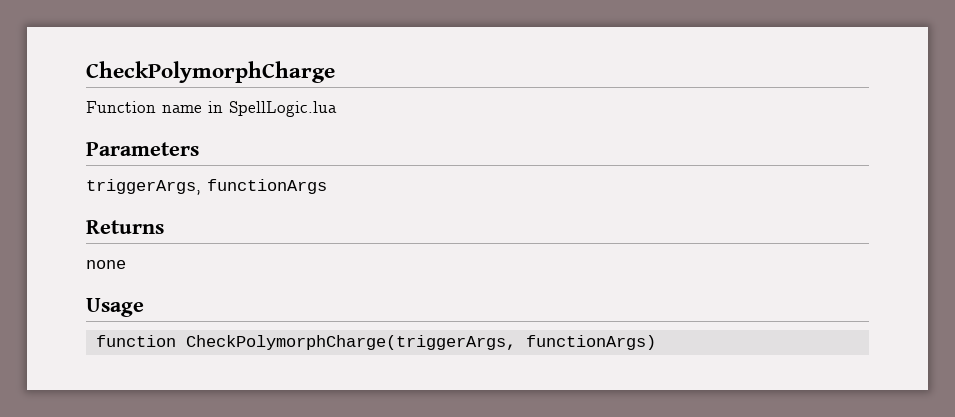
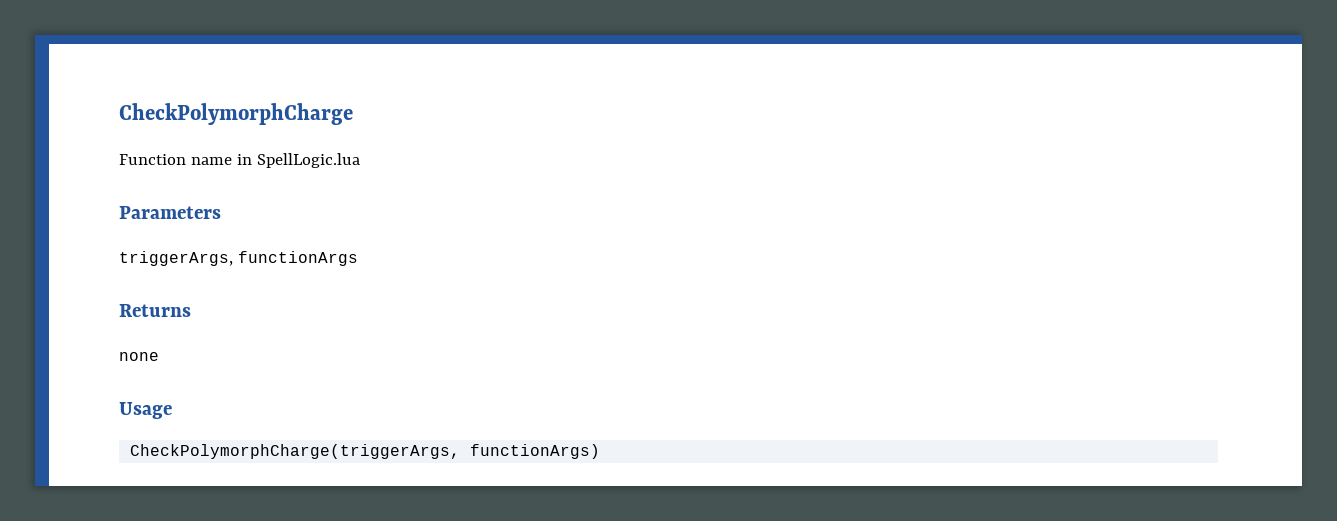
- function CheckPolymorphCharge(triggerArgs, functionArgs)
+ CheckPolymorphCharge(triggerArgs, functionArgs)

